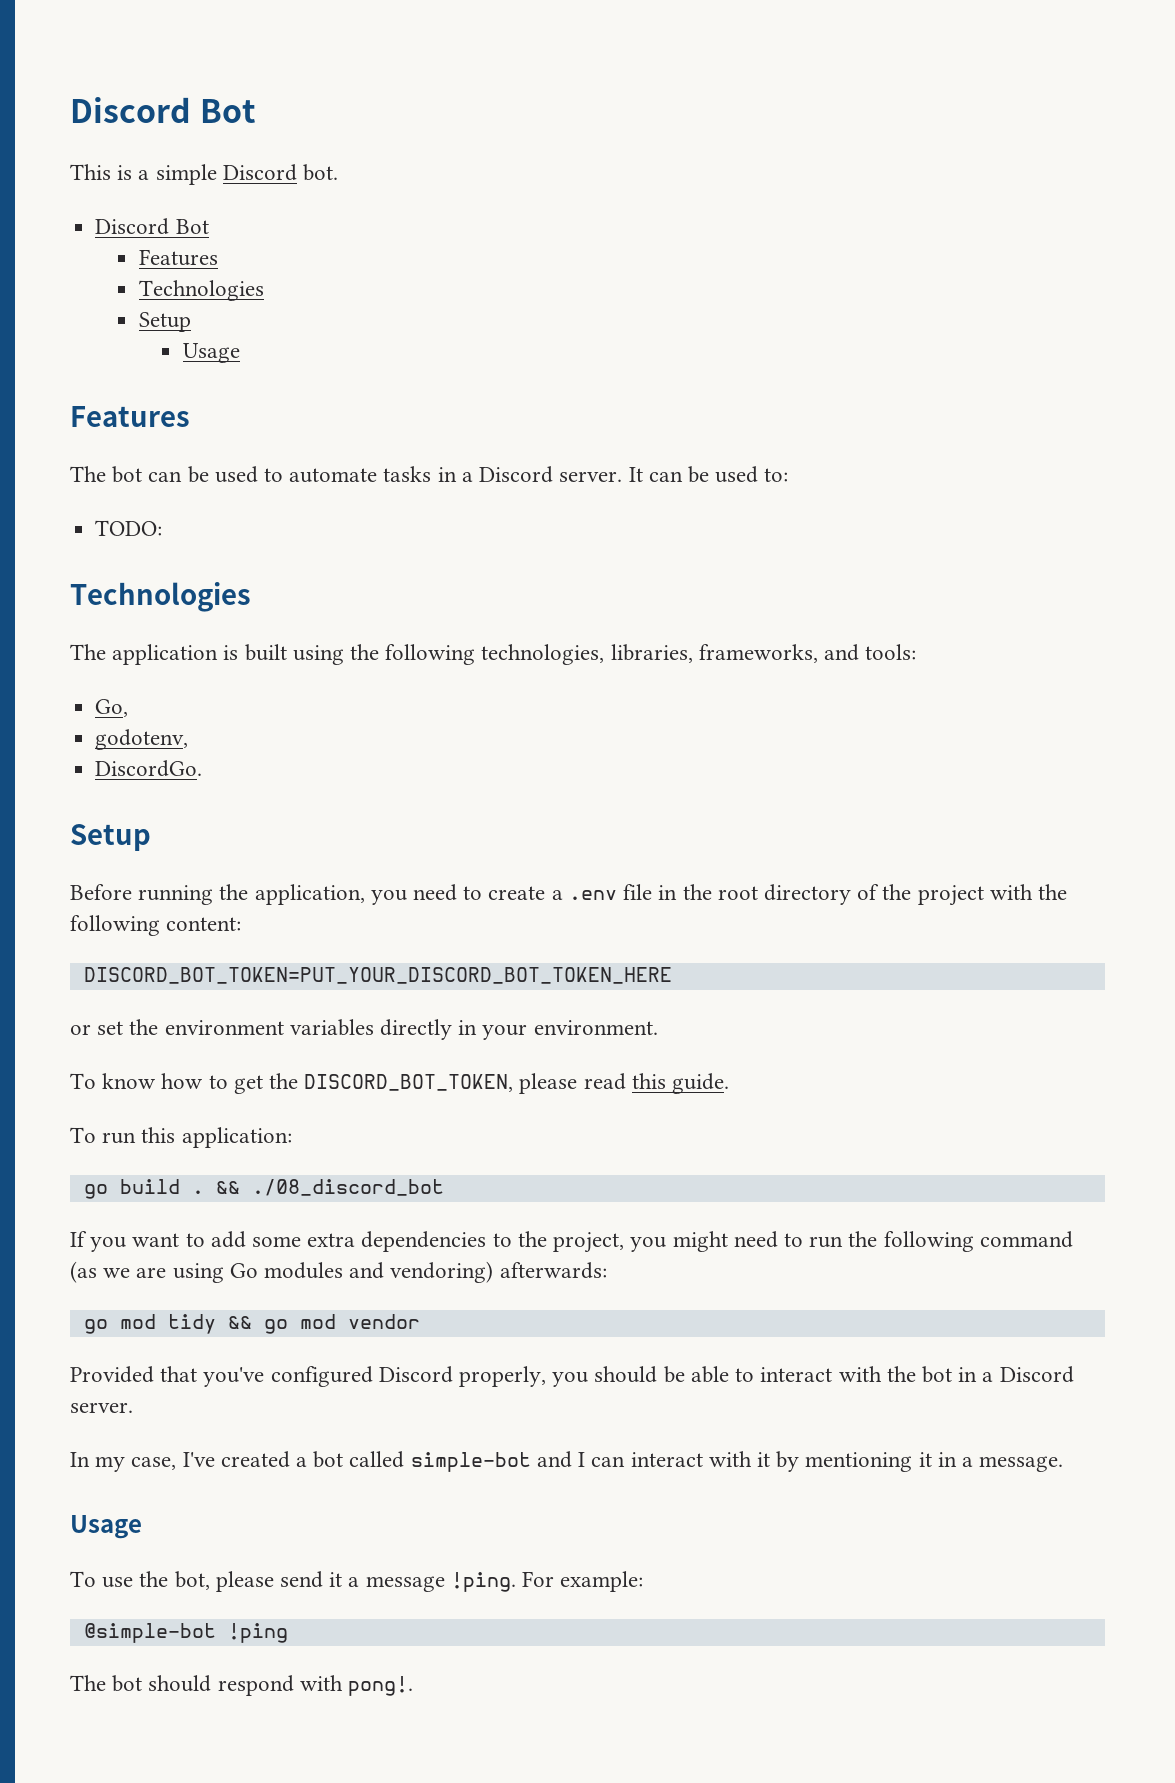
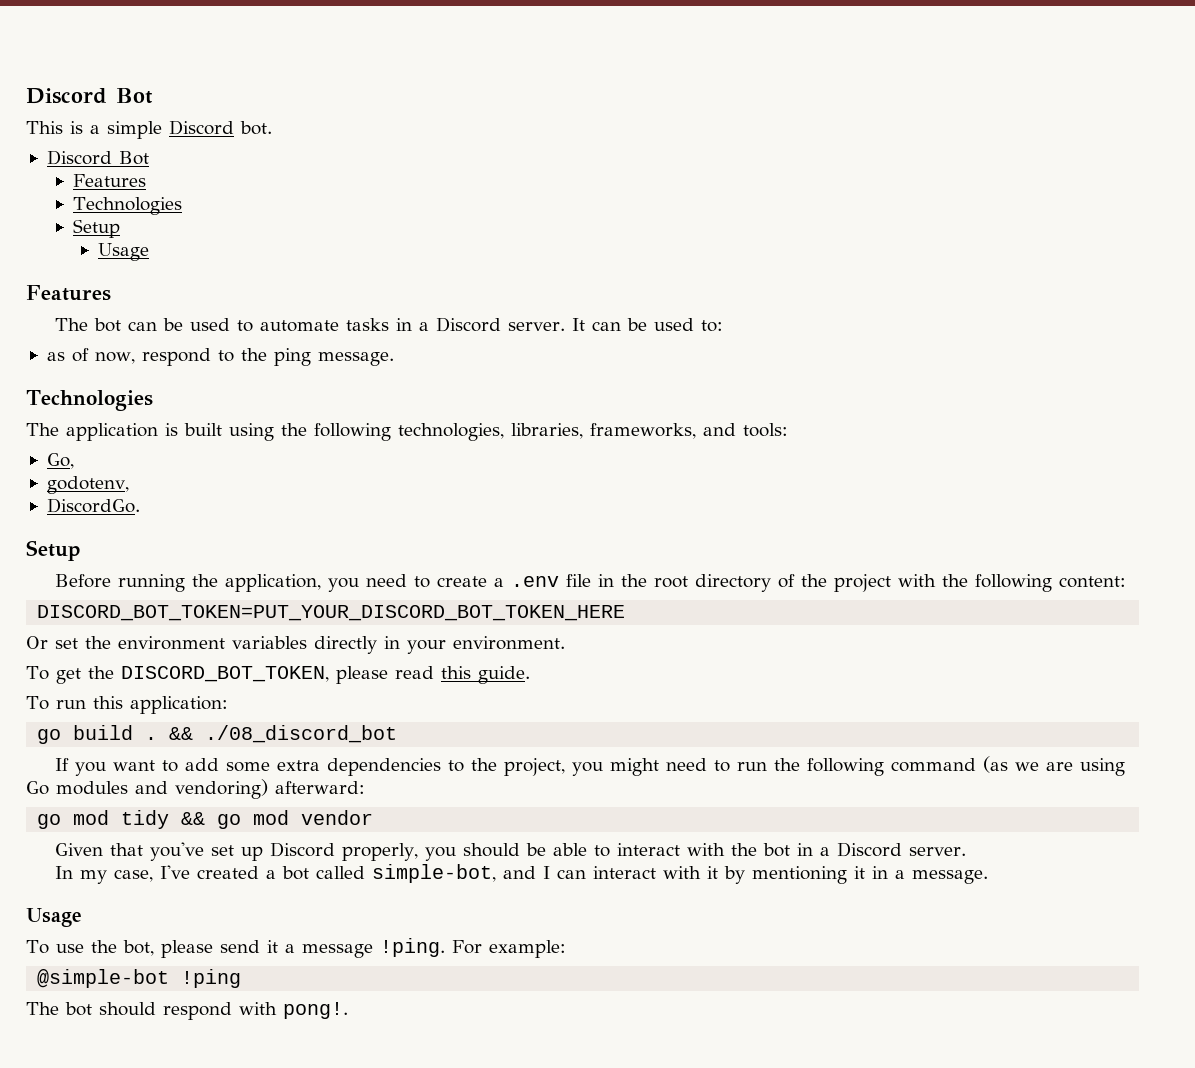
- TODO:
+ as of now, respond to the ping message.
- or set the environment variables directly in your environment.
+ Or set the environment variables directly in your environment.
- To know how to get the DISCORD_BOT_TOKEN, please read this guide.
+ To get the DISCORD_BOT_TOKEN, please read this guide.
- If you want to add some extra dependencies to the project, you might need to run the following command (as we are using Go modules and vendoring) afterwards:
+ If you want to add some extra dependencies to the project, you might need to run the following command (as we are using Go modules and vendoring) afterward:
- Provided that you've configured Discord properly, you should be able to interact with the bot in a Discord server.
+ Given that you've set up Discord properly, you should be able to interact with the bot in a Discord server.
- In my case, I've created a bot called simple-bot and I can interact with it by mentioning it in a message.
+ In my case, I've created a bot called simple-bot, and I can interact with it by mentioning it in a message.

